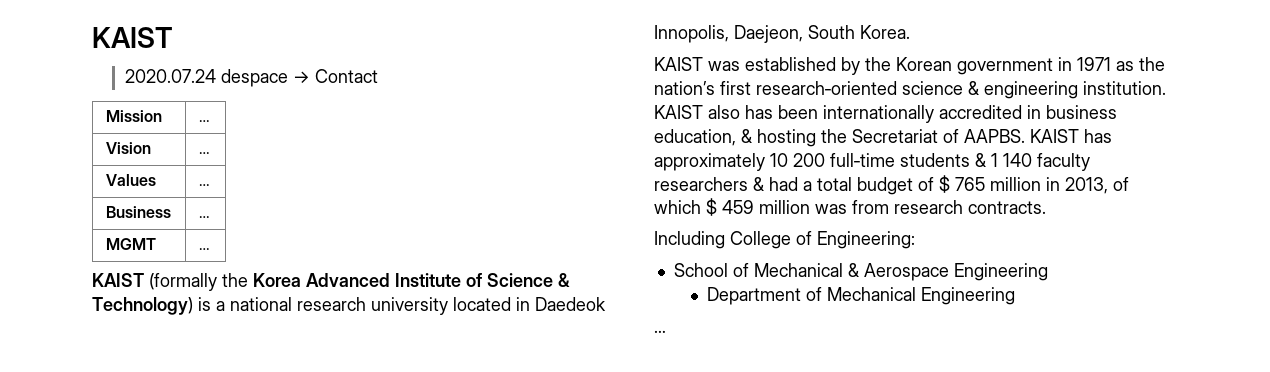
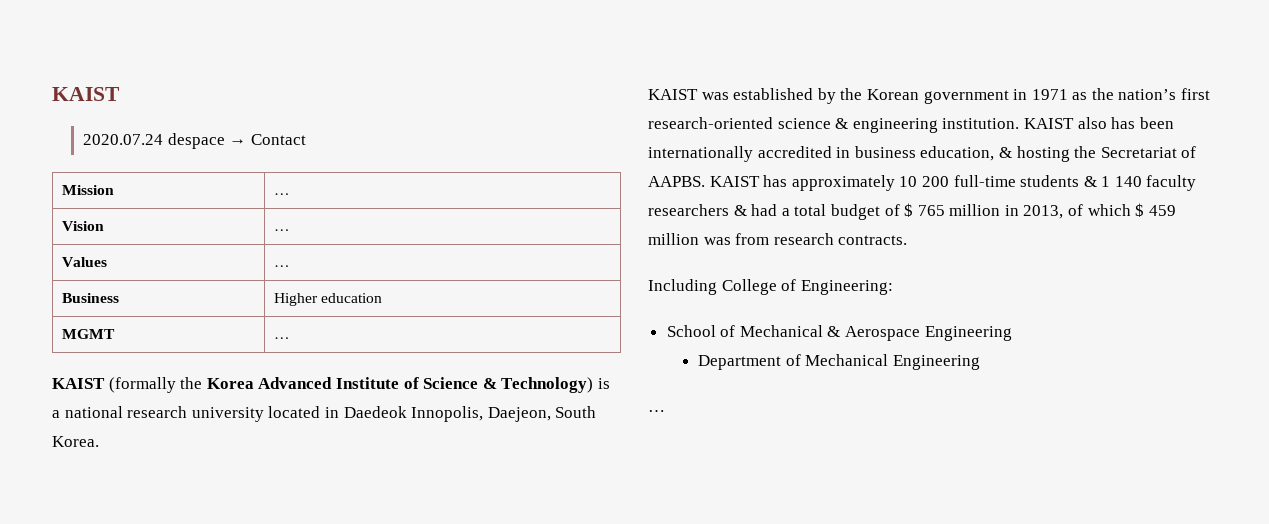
- Business | …
+ Business | Higher education

